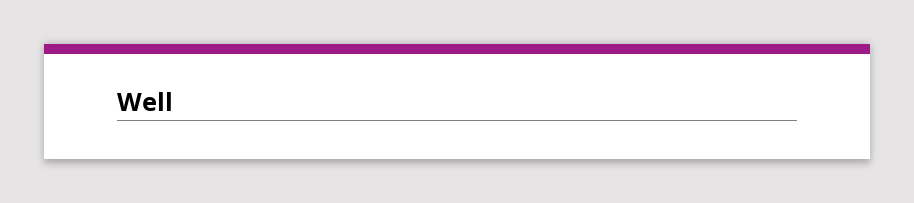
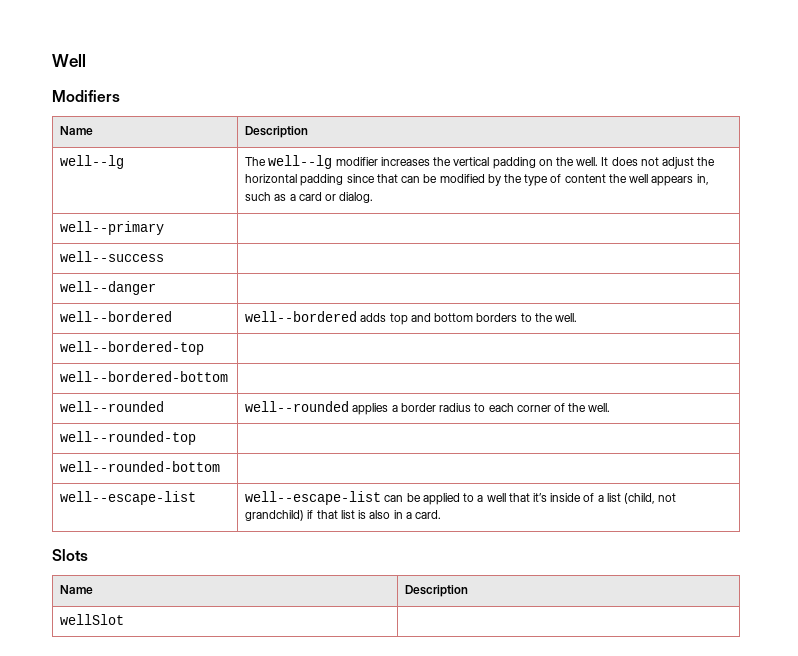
+ Modifiers
+ Name | Description
+ well--lg | The well--lg modifier increases the vertical padding on the well. It does not adjust the horizontal padding since that can be modified by the type of content the well appears in, such as a card or dialog.
+ well--primary |
+ well--success |
+ well--danger |
+ well--bordered | well--bordered adds top and bottom borders to the well.
+ well--bordered-top |
+ well--bordered-bottom |
+ well--rounded | well--rounded applies a border radius to each corner of the well.
+ well--rounded-top |
+ well--rounded-bottom |
+ well--escape-list | well--escape-list can be applied to a well that it’s inside of a list (child, not grandchild) if that list is also in a card.
+ Slots
+ Name | Description
+ wellSlot |

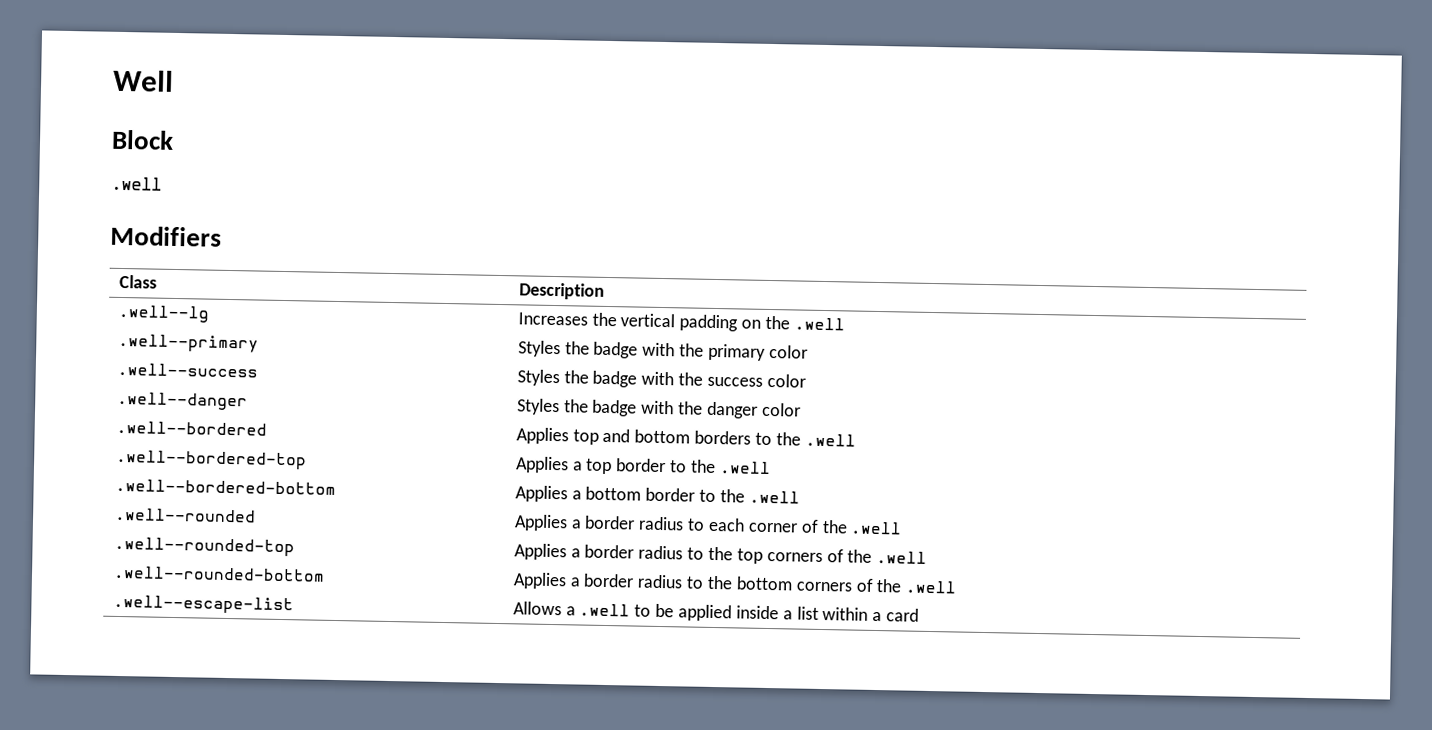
+ Block
+ .well
  Modifiers
- Name | Description
- well--lg | The well--lg modifier increases the vertical padding on the well. It does not adjust the horizontal padding since that can be modified by the type of content the well appears in, such as a card or dialog.
- well--primary |
- well--success |
- well--danger |
- well--bordered | well--bordered adds top and bottom borders to the well.
- well--bordered-top |
- well--bordered-bottom |
- well--rounded | well--rounded applies a border radius to each corner of the well.
- well--rounded-top |
- well--rounded-bottom |
- well--escape-list | well--escape-list can be applied to a well that it’s inside of a list (child, not grandchild) if that list is also in a card.
- Slots
- Name | Description
- wellSlot |
+ Class | Description
+ .well--lg | Increases the vertical padding on the .well
+ .well--primary | Styles the badge with the primary color
+ .well--success | Styles the badge with the success color
+ .well--danger | Styles the badge with the danger color
+ .well--bordered | Applies top and bottom borders to the .well
+ .well--bordered-top | Applies a top border to the .well
+ .well--bordered-bottom | Applies a bottom border to the .well
+ .well--rounded | Applies a border radius to each corner of the .well
+ .well--rounded-top | Applies a border radius to the top corners of the .well
+ .well--rounded-bottom | Applies a border radius to the bottom corners of the .well
+ .well--escape-list | Allows a .well to be applied inside a list within a card

